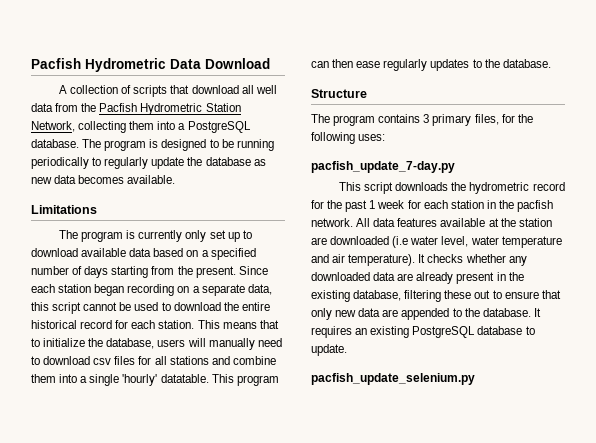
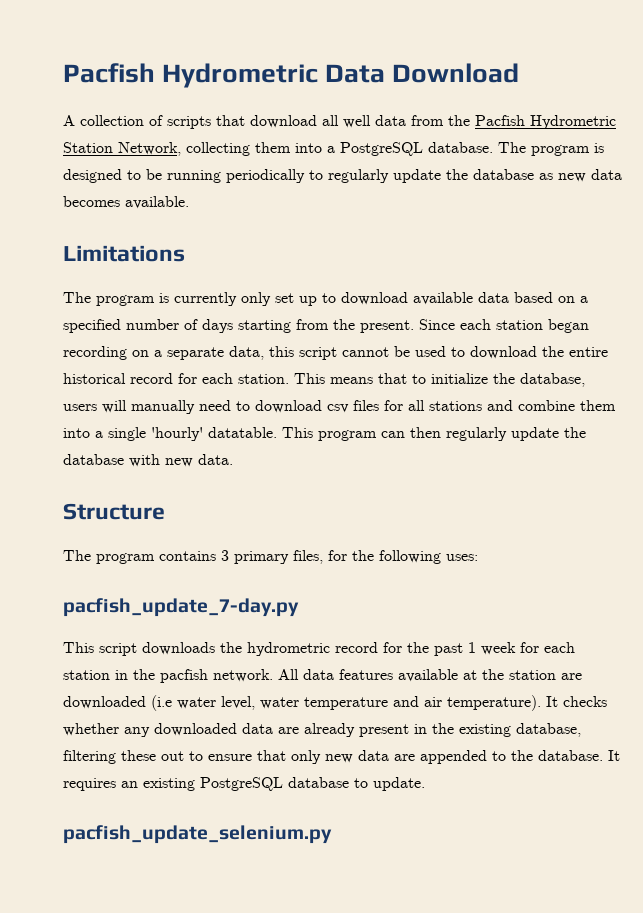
- This program can then ease regularly updates to the database.
+ This program can then regularly update the database with new data.

